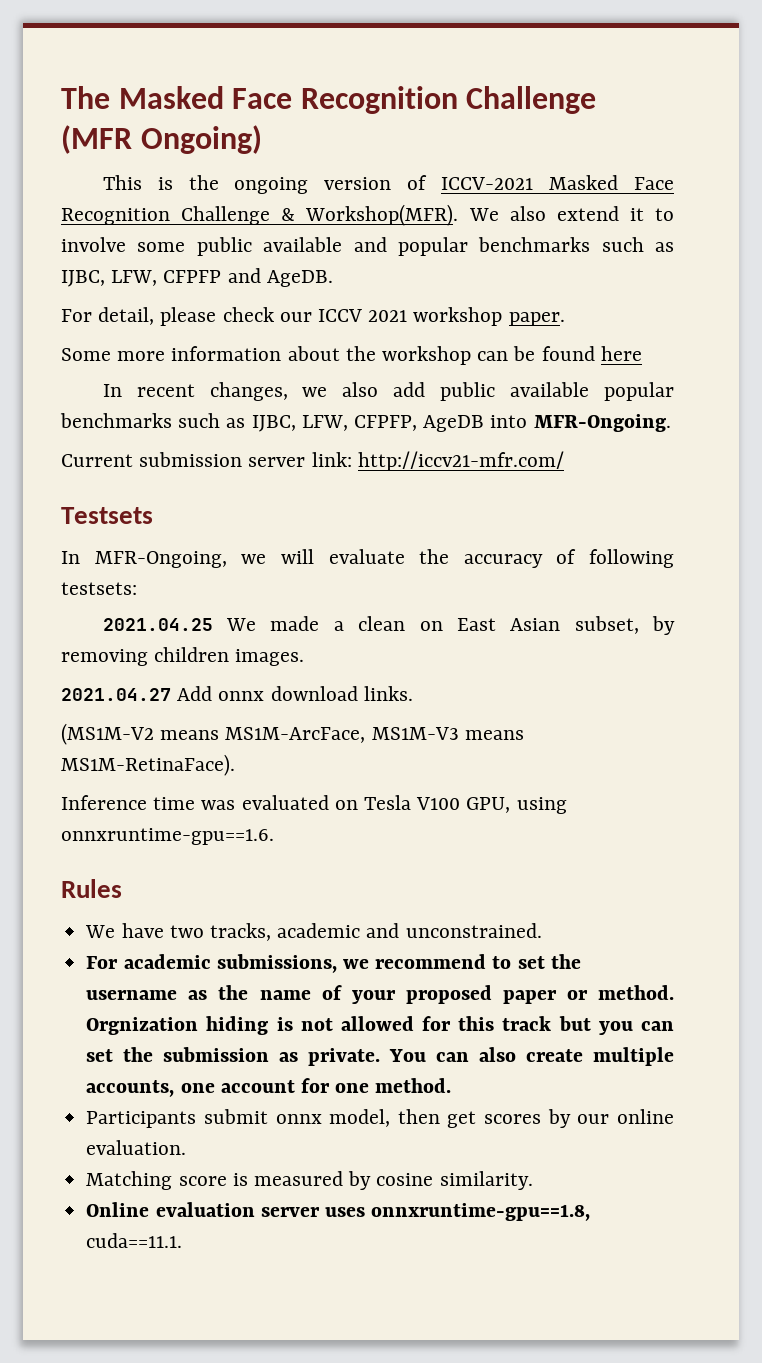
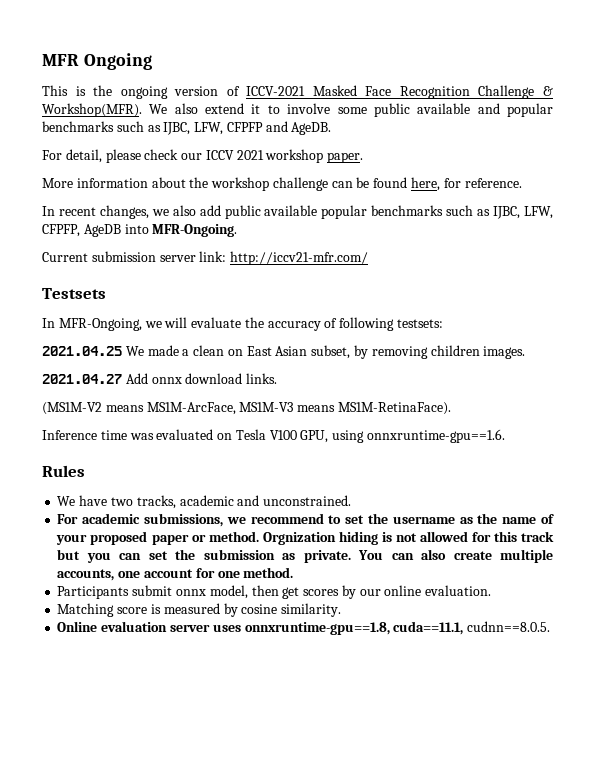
- The Masked Face Recognition Challenge (MFR Ongoing)
+ MFR Ongoing
- Some more information about the workshop can be found here
+ More information about the workshop challenge can be found here, for reference.
- Online evaluation server uses onnxruntime-gpu==1.8, cuda==11.1.
+ Online evaluation server uses onnxruntime-gpu==1.8, cuda==11.1, cudnn==8.0.5.

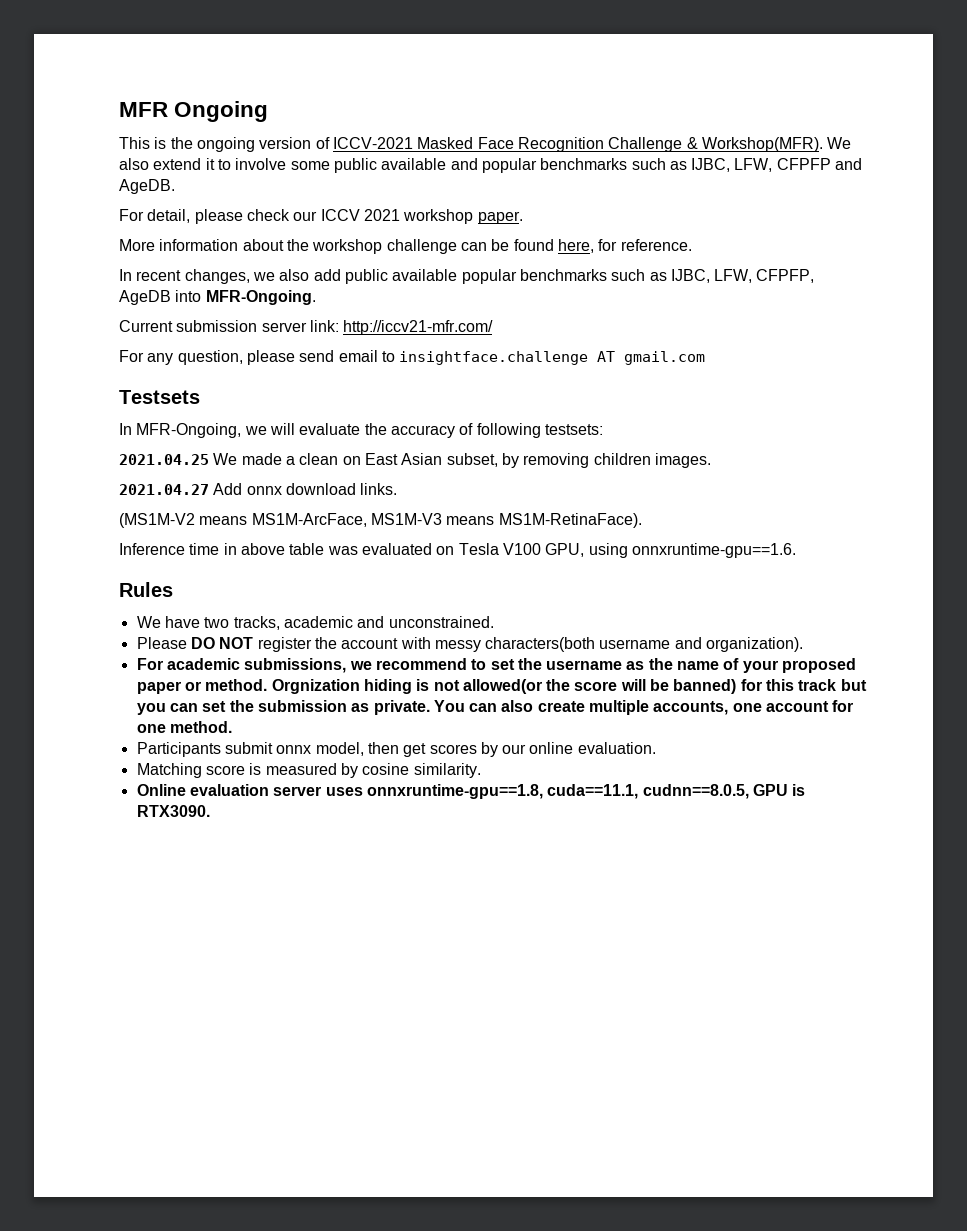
+ For any question, please send email to insightface.challenge AT gmail.com
- Inference time was evaluated on Tesla V100 GPU, using onnxruntime-gpu==1.6.
+ Inference time in above table was evaluated on Tesla V100 GPU, using onnxruntime-gpu==1.6.
+ Please DO NOT register the account with messy characters(both username and organization).
- Orgnization hiding is not allowed for this track but you can set the submission as private.
+ Orgnization hiding is not allowed(or the score will be banned) for this track but you can set the submission as private.
- Online evaluation server uses onnxruntime-gpu==1.8, cuda==11.1, cudnn==8.0.5.
+ Online evaluation server uses onnxruntime-gpu==1.8, cuda==11.1, cudnn==8.0.5, GPU is RTX3090.

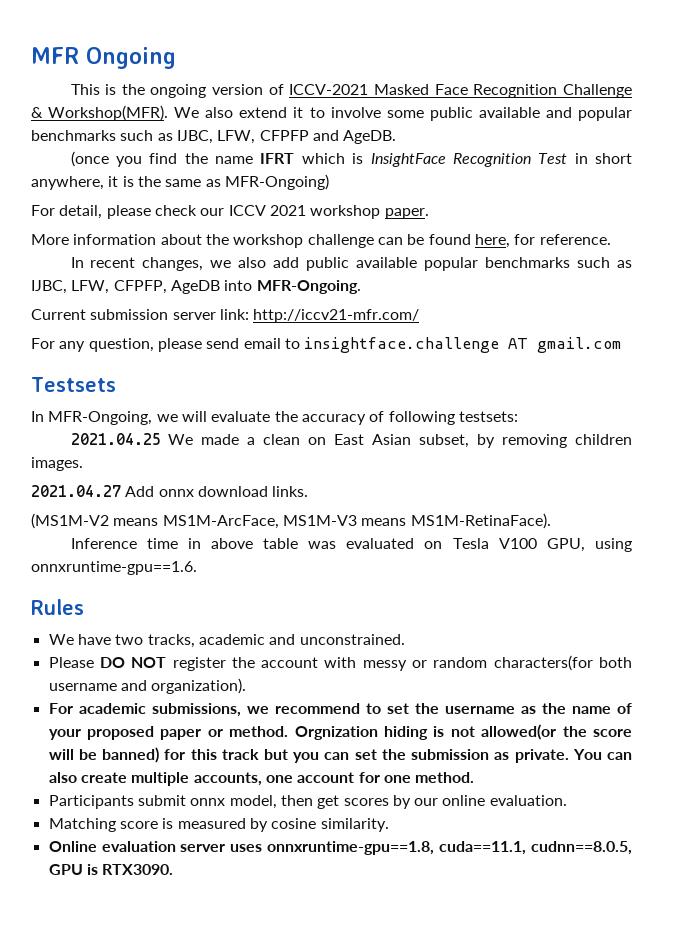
+ (once you find the name IFRT which is InsightFace Recognition Test in short anywhere, it is the same as MFR-Ongoing)
- Please DO NOT register the account with messy characters(both username and organization).
+ Please DO NOT register the account with messy or random characters(for both username and organization).

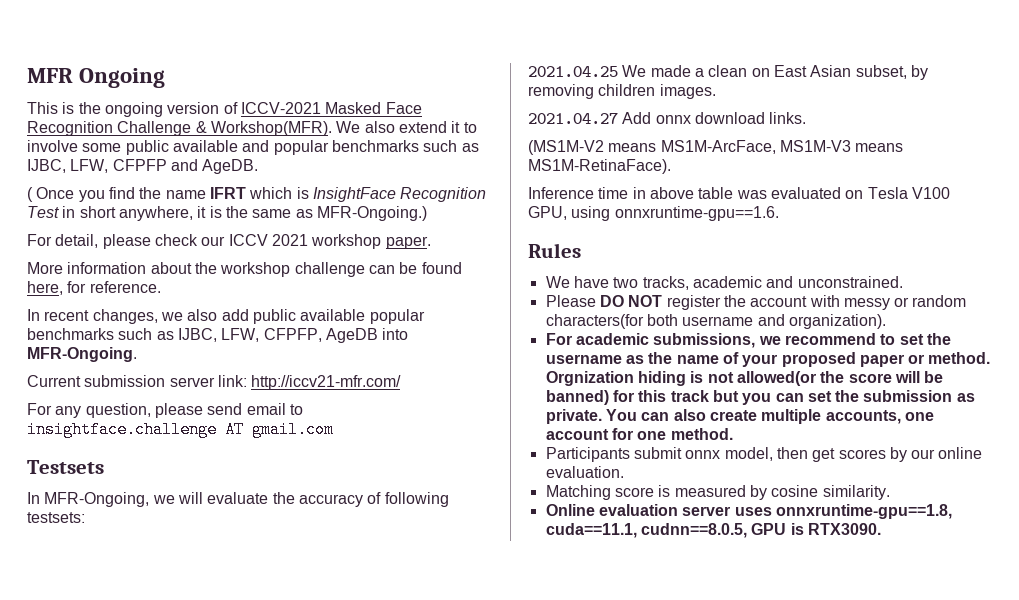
- (once you find the name IFRT which is InsightFace Recognition Test in short anywhere, it is the same as MFR-Ongoing)
+ ( Once you find the name IFRT which is InsightFace Recognition Test in short anywhere, it is the same as MFR-Ongoing.)

